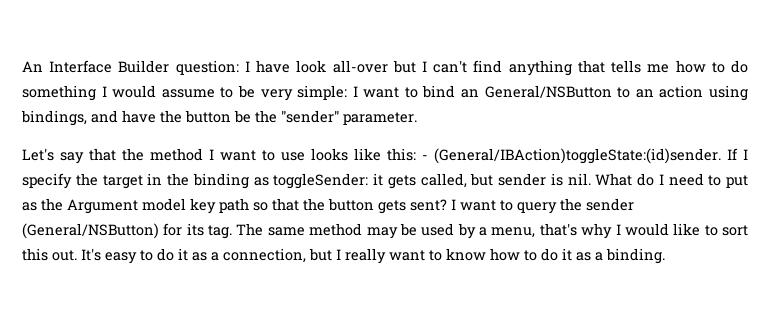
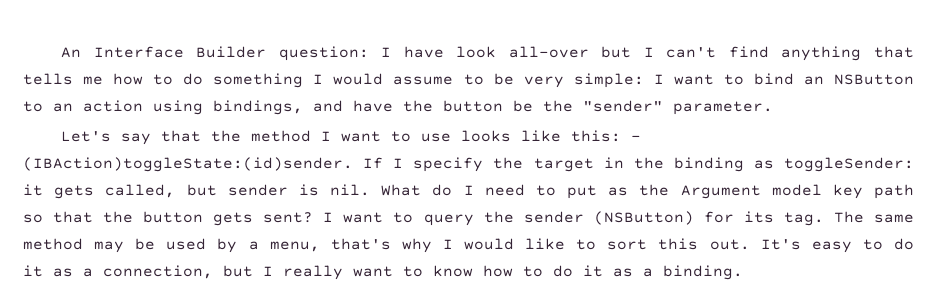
- An Interface Builder question: I have look all-over but I can't find anything that tells me how to do something I would assume to be very simple: I want to bind an General/NSButton to an action using bindings, and have the button be the "sender" parameter.
+ An Interface Builder question: I have look all-over but I can't find anything that tells me how to do something I would assume to be very simple: I want to bind an NSButton to an action using bindings, and have the button be the "sender" parameter.
- Let's say that the method I want to use looks like this: - (General/IBAction)toggleState:(id)sender.
+ Let's say that the method I want to use looks like this: - (IBAction)toggleState:(id)sender.
- I want to query the sender (General/NSButton) for its tag.
+ I want to query the sender (NSButton) for its tag.

